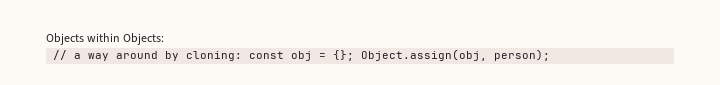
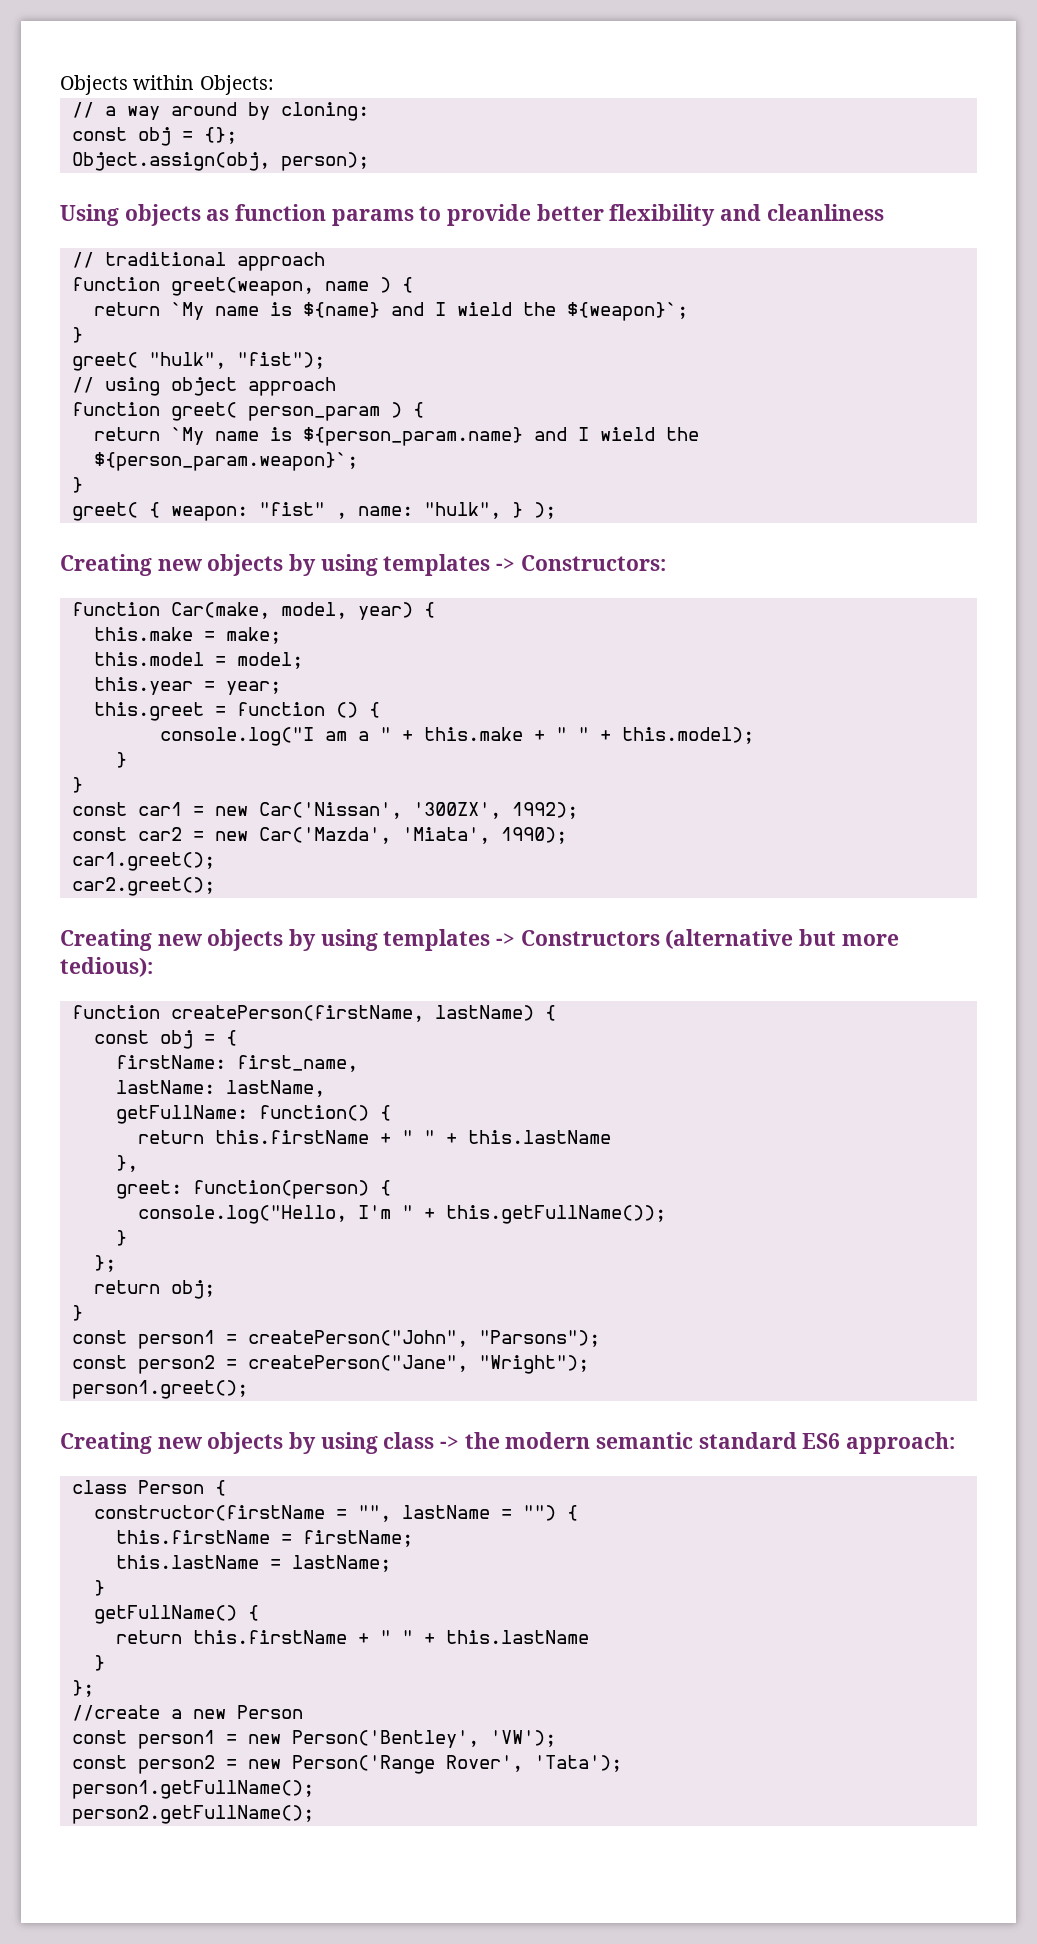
- // a way around by cloning: const obj = {}; Object.assign(obj, person);
+ // a way around by cloning:
+ const obj = {};
+ Object.assign(obj, person);
+ Using objects as function params to provide better flexibility and cleanliness
+ // traditional approach
+ function greet(weapon, name ) {
+ return `My name is ${name} and I wield the ${weapon}`;
+ }
+ greet( "hulk", "fist");
+ // using object approach
+ function greet( person_param ) {
+ return `My name is ${person_param.name} and I wield the ${person_param.weapon}`;
+ }
+ greet( { weapon: "fist" , name: "hulk", } );
+ Creating new objects by using templates -> Constructors:
+ function Car(make, model, year) {
+ this.make = make;
+ this.model = model;
+ this.year = year;
+ this.greet = function () {
+ console.log("I am a " + this.make + " " + this.model);
+ }
+ }
+ const car1 = new Car('Nissan', '300ZX', 1992);
+ const car2 = new Car('Mazda', 'Miata', 1990);
+ car1.greet();
+ car2.greet();
+ Creating new objects by using templates -> Constructors (alternative but more tedious):
+ function createPerson(firstName, lastName) {
+ const obj = {
+ firstName: first_name,
+ lastName: lastName,
+ getFullName: function() {
+ return this.firstName + " " + this.lastName
+ },
+ greet: function(person) {
+ console.log("Hello, I'm " + this.getFullName());
+ }
+ };
+ return obj;
+ }
+ const person1 = createPerson("John", "Parsons");
+ const person2 = createPerson("Jane", "Wright");
+ person1.greet();
+ Creating new objects by using class -> the modern semantic standard ES6 approach:
+ class Person {
+ constructor(firstName = "", lastName = "") {
+ this.firstName = firstName;
+ this.lastName = lastName;
+ }
+ getFullName() {
+ return this.firstName + " " + this.lastName
+ }
+ };
+ //create a new Person
+ const person1 = new Person('Bentley', 'VW');
+ const person2 = new Person('Range Rover', 'Tata');
+ person1.getFullName();
+ person2.getFullName();

